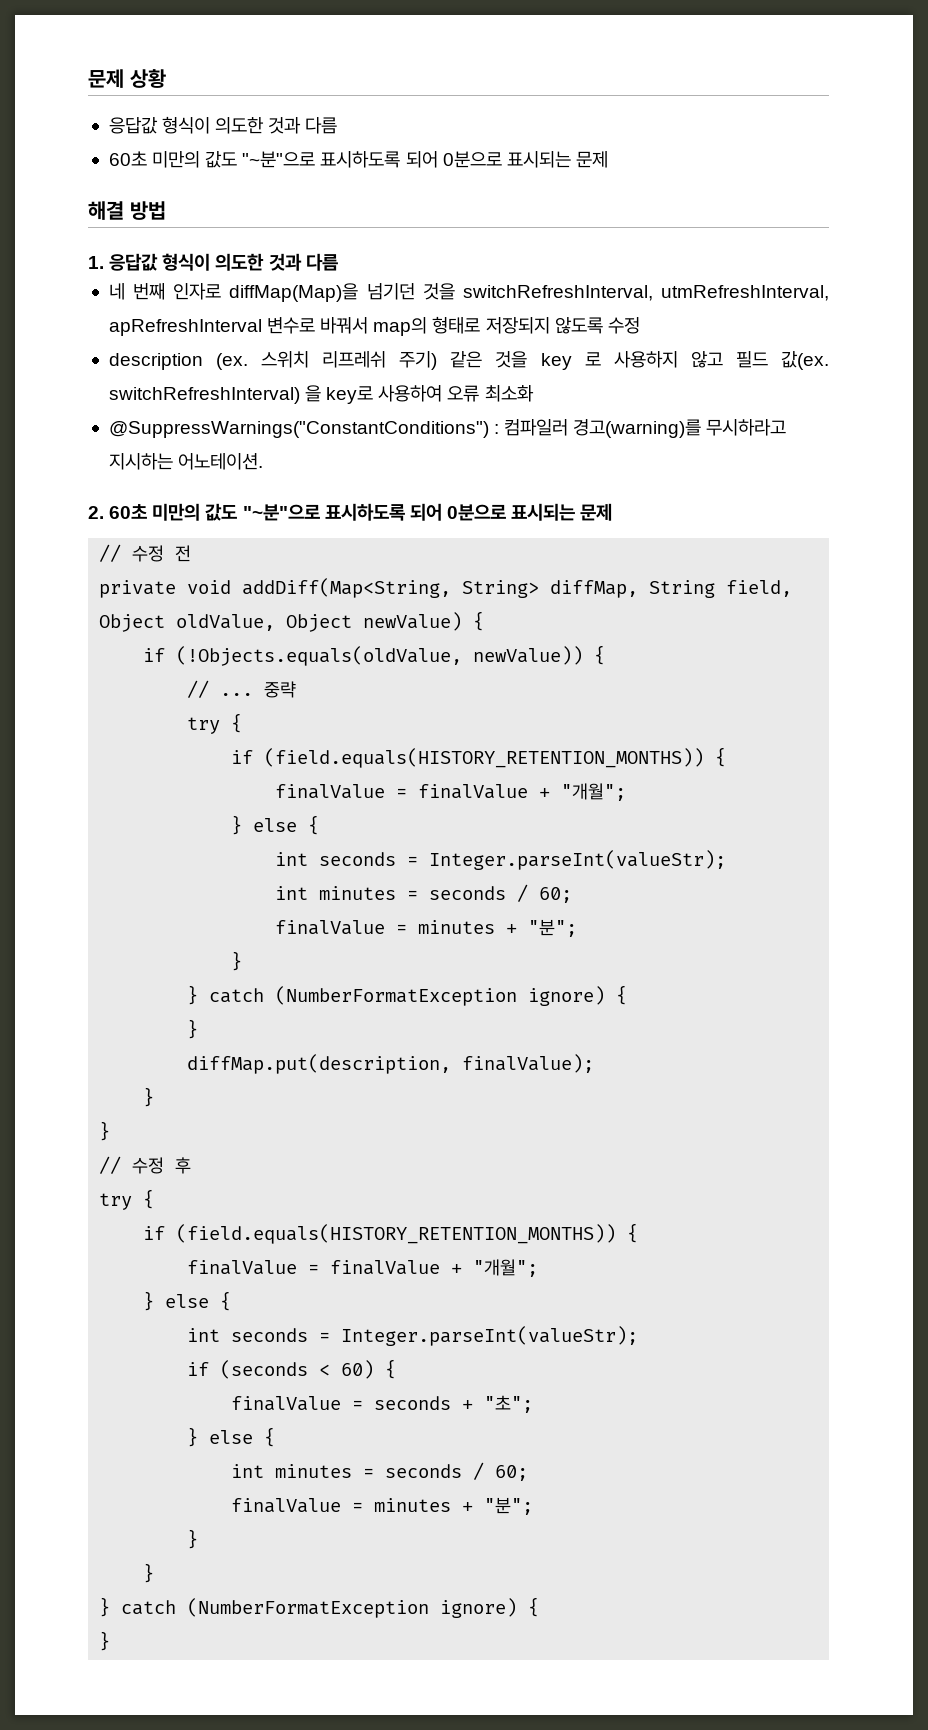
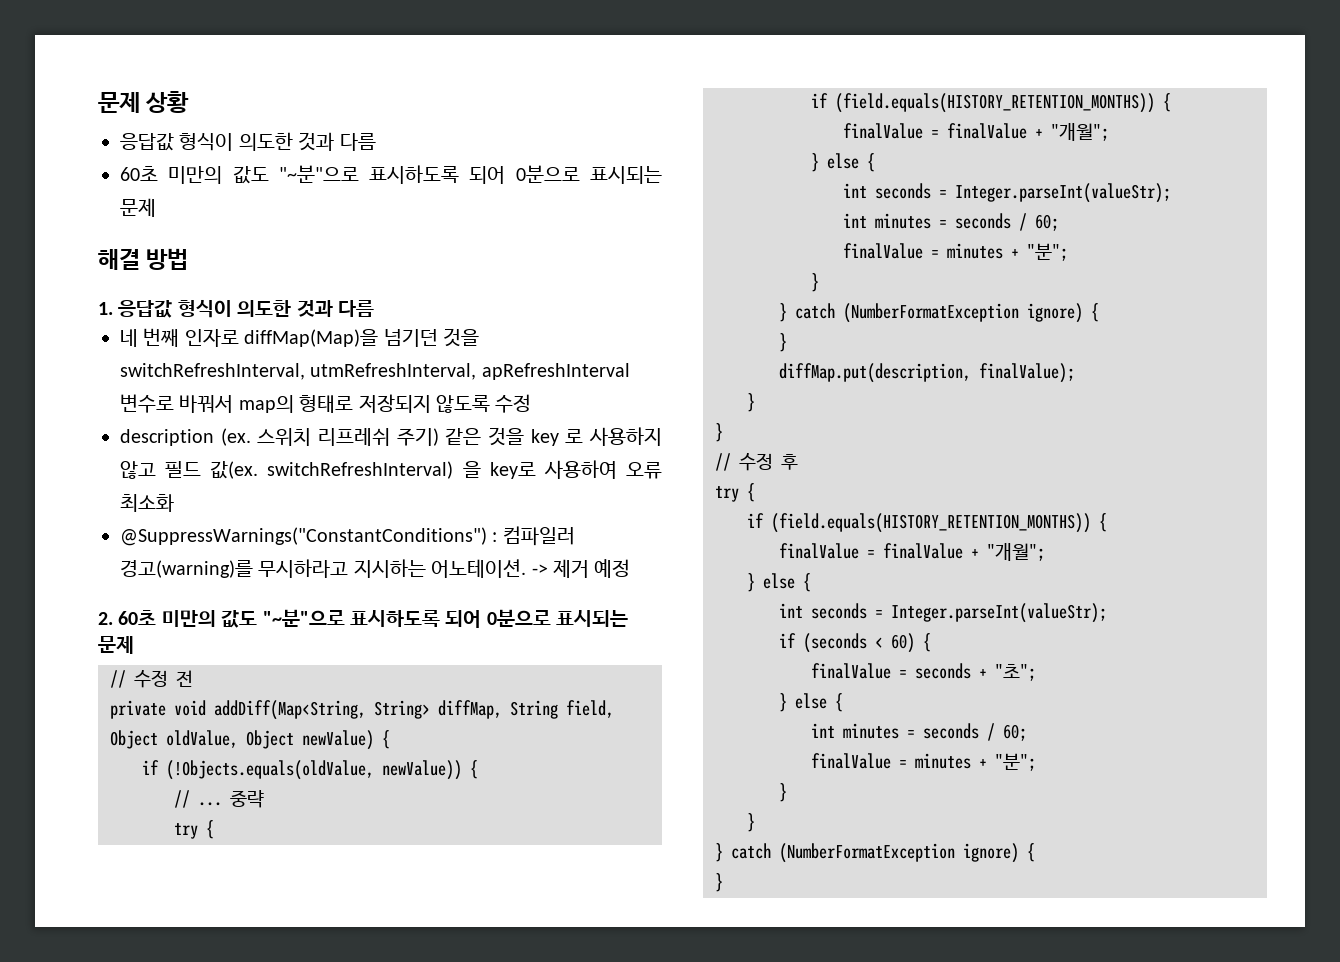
+ -> 제거 예정

